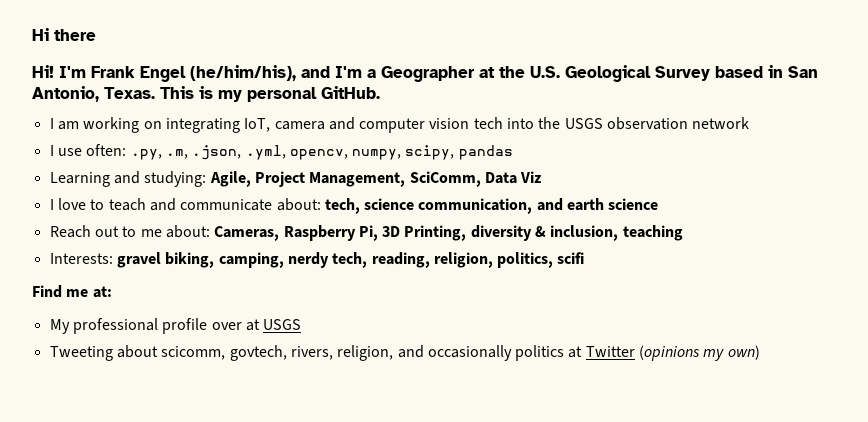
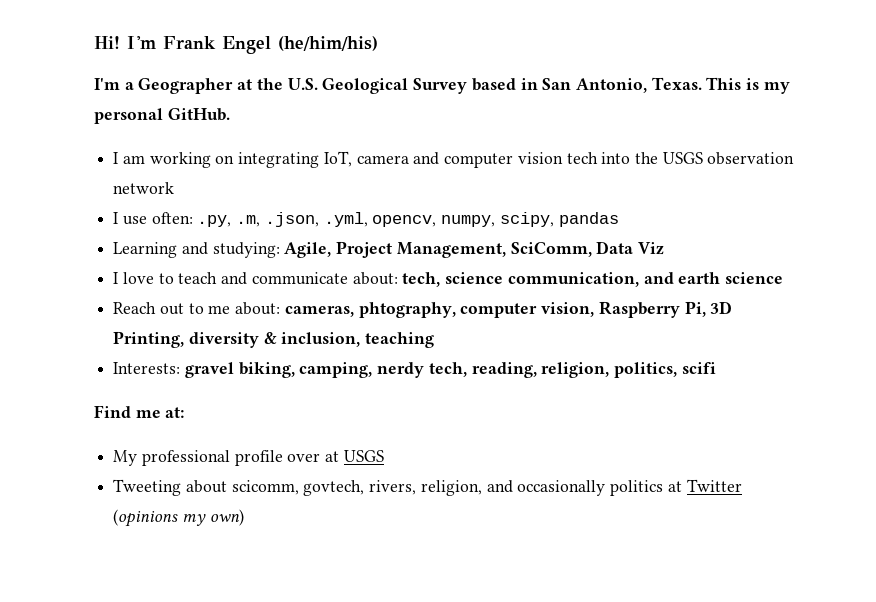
- Hi there
- I'm Frank Engel (he/him/his), and I'm a Geographer at the U.S. Geological Survey based in San Antonio, Texas.
+ I'm Frank Engel (he/him/his)
+ I'm a Geographer at the U.S. Geological Survey based in San Antonio, Texas.
- Reach out to me about: Cameras, Raspberry Pi, 3D Printing, diversity & inclusion, teaching
+ Reach out to me about: cameras, phtography, computer vision, Raspberry Pi, 3D Printing, diversity & inclusion, teaching

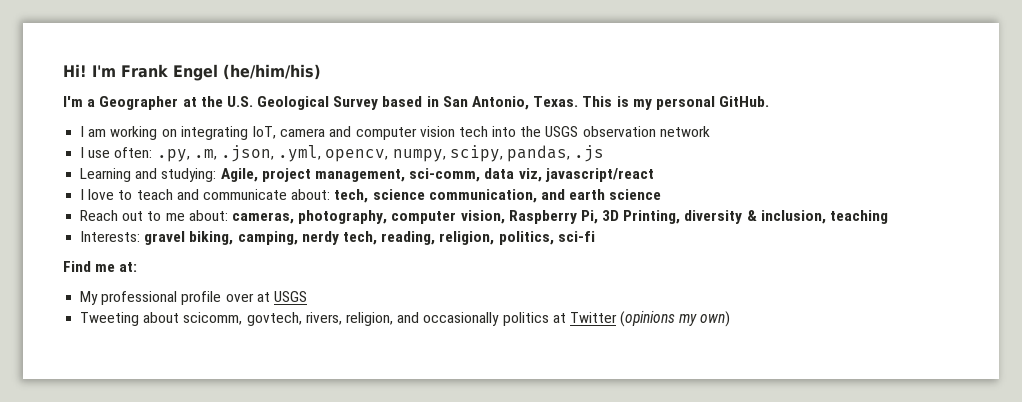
- I use often: .py, .m, .json, .yml, opencv, numpy, scipy, pandas
+ I use often: .py, .m, .json, .yml, opencv, numpy, scipy, pandas, .js
- Learning and studying: Agile, Project Management, SciComm, Data Viz
+ Learning and studying: Agile, project management, sci-comm, data viz, javascript/react
- Reach out to me about: cameras, phtography, computer vision, Raspberry Pi, 3D Printing, diversity & inclusion, teaching
+ Reach out to me about: cameras, photography, computer vision, Raspberry Pi, 3D Printing, diversity & inclusion, teaching
- Interests: gravel biking, camping, nerdy tech, reading, religion, politics, scifi
+ Interests: gravel biking, camping, nerdy tech, reading, religion, politics, sci-fi

